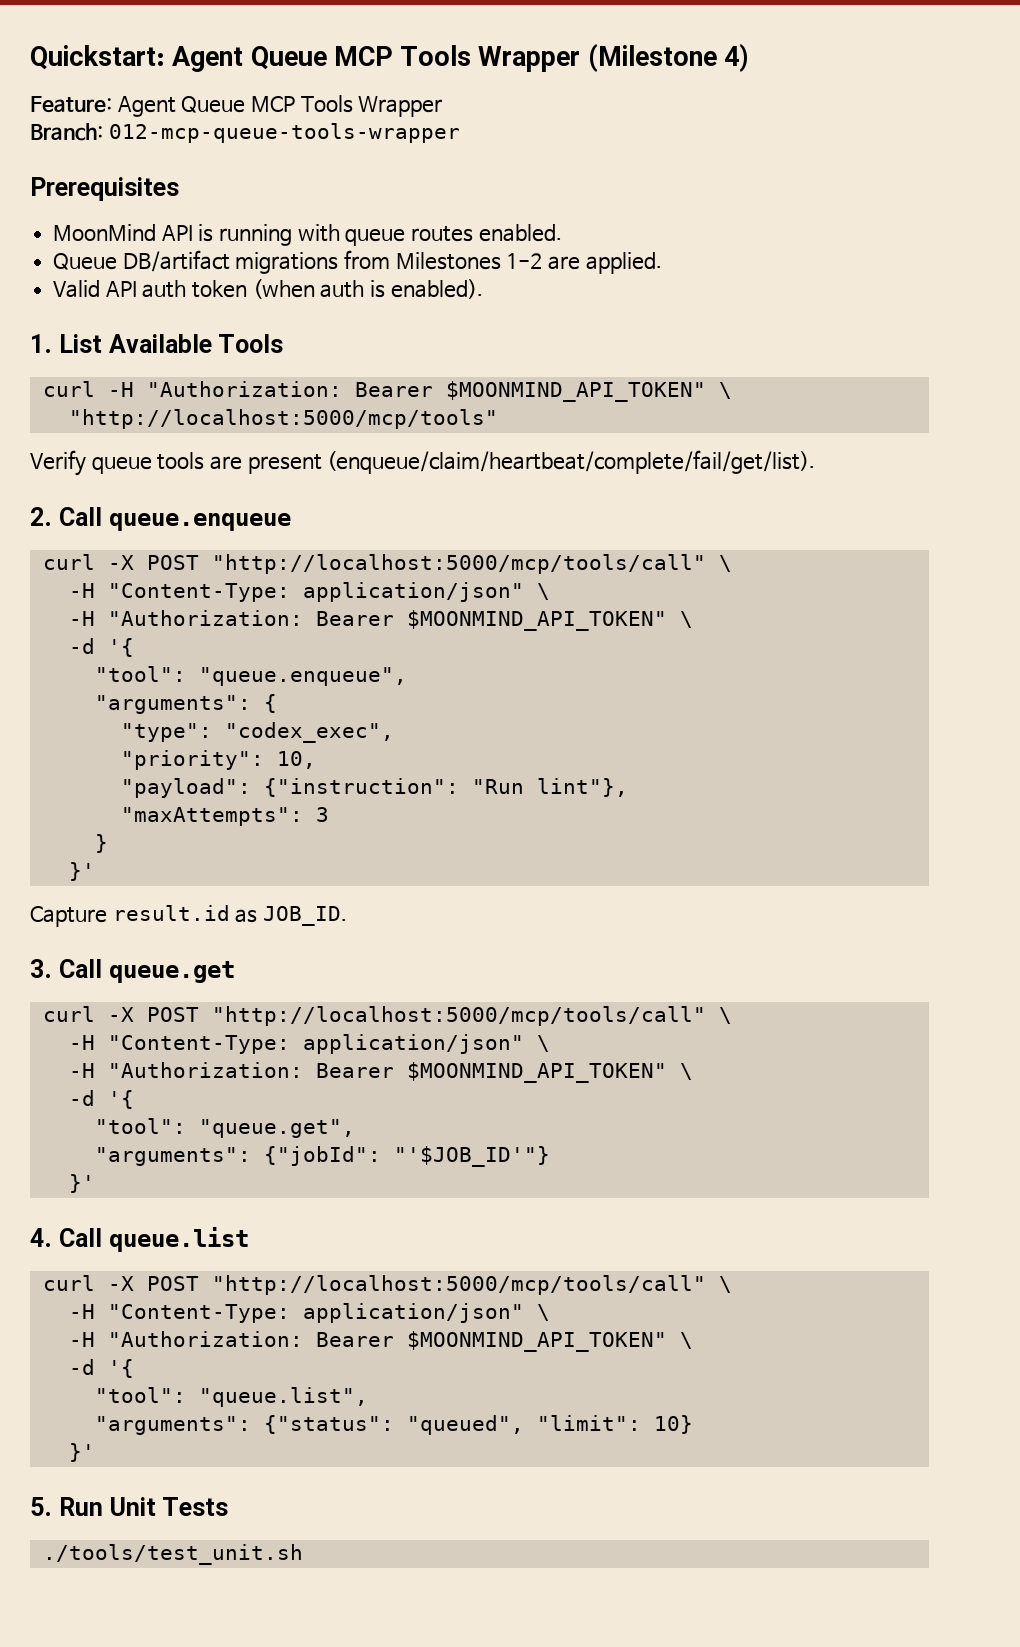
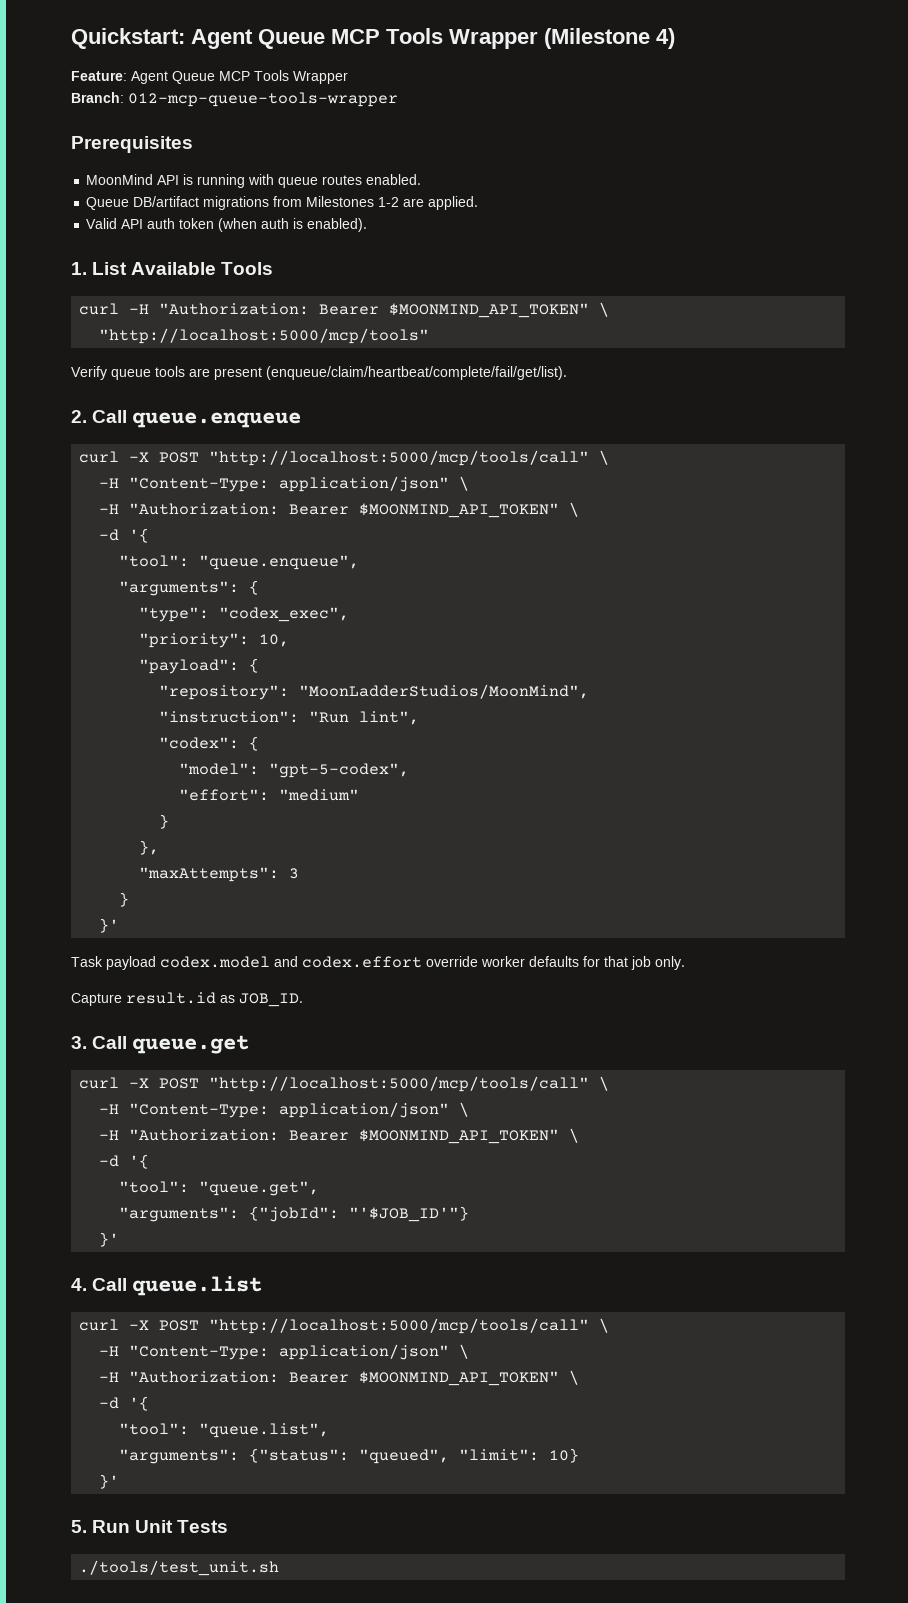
- "payload": {"instruction": "Run lint"},
+ "payload": {
+ "repository": "MoonLadderStudios/MoonMind",
+ "instruction": "Run lint",
+ "codex": {
+ "model": "gpt-5-codex",
+ "effort": "medium"
+ }
+ },
  "maxAttempts": 3
  }
  }'
+ Task payload codex.model and codex.effort override worker defaults for that job only.

